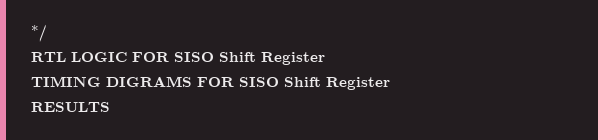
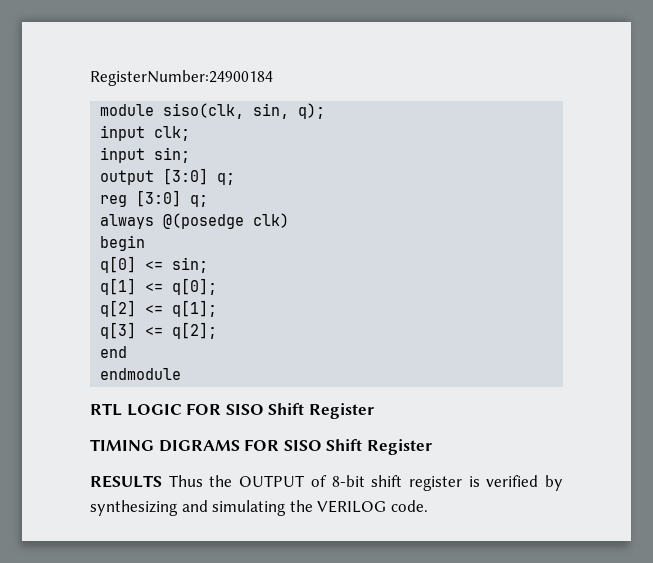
- */
+ RegisterNumber:24900184
+ module siso(clk, sin, q);
+ input clk;
+ input sin;
+ output [3:0] q;
+ reg [3:0] q;
+ always @(posedge clk)
+ begin
+ q[0] <= sin;
+ q[1] <= q[0];
+ q[2] <= q[1];
+ q[3] <= q[2];
+ end
+ endmodule
- RESULTS
+ RESULTS Thus the OUTPUT of 8-bit shift register is verified by synthesizing and simulating the VERILOG code.

